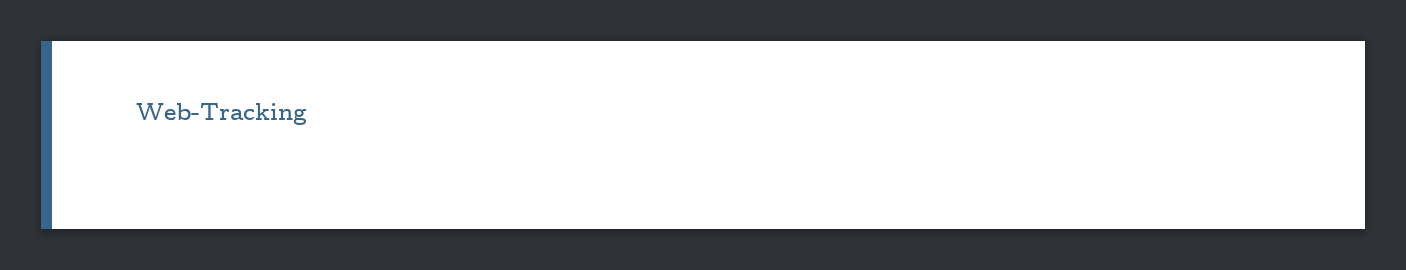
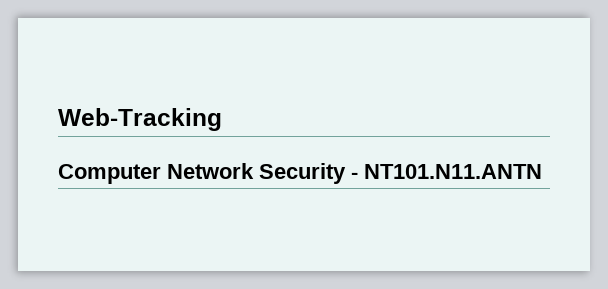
+ Computer Network Security - NT101.N11.ANTN

